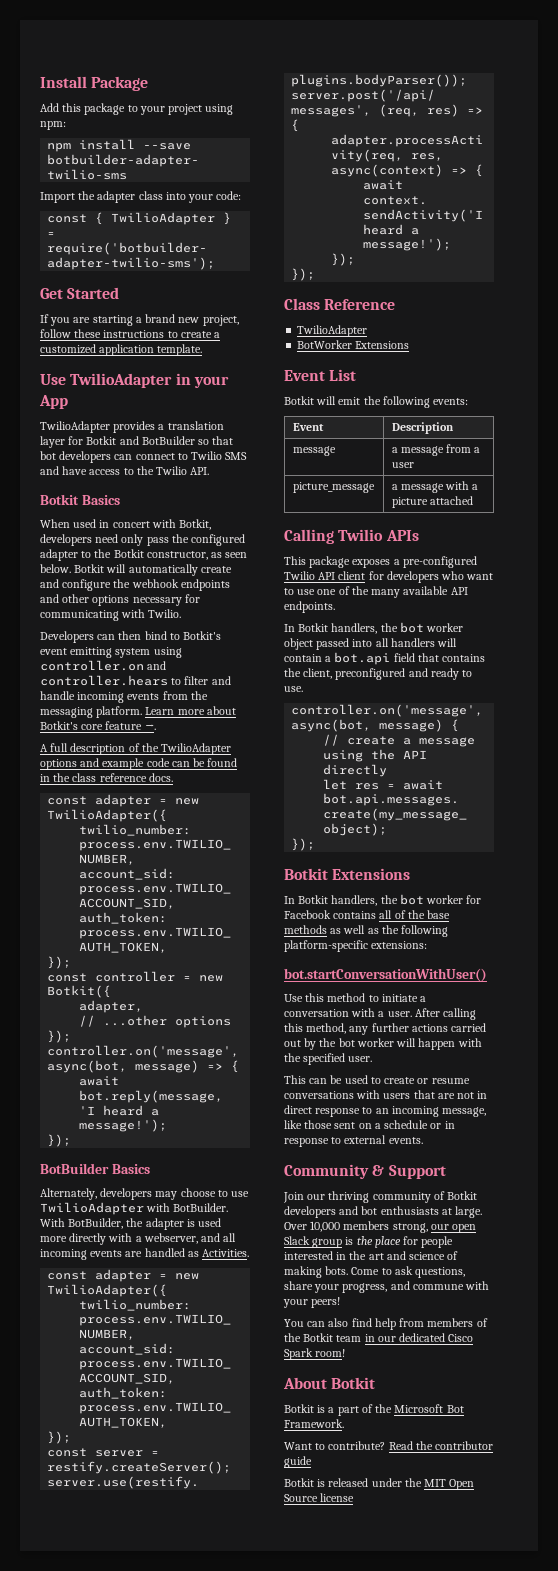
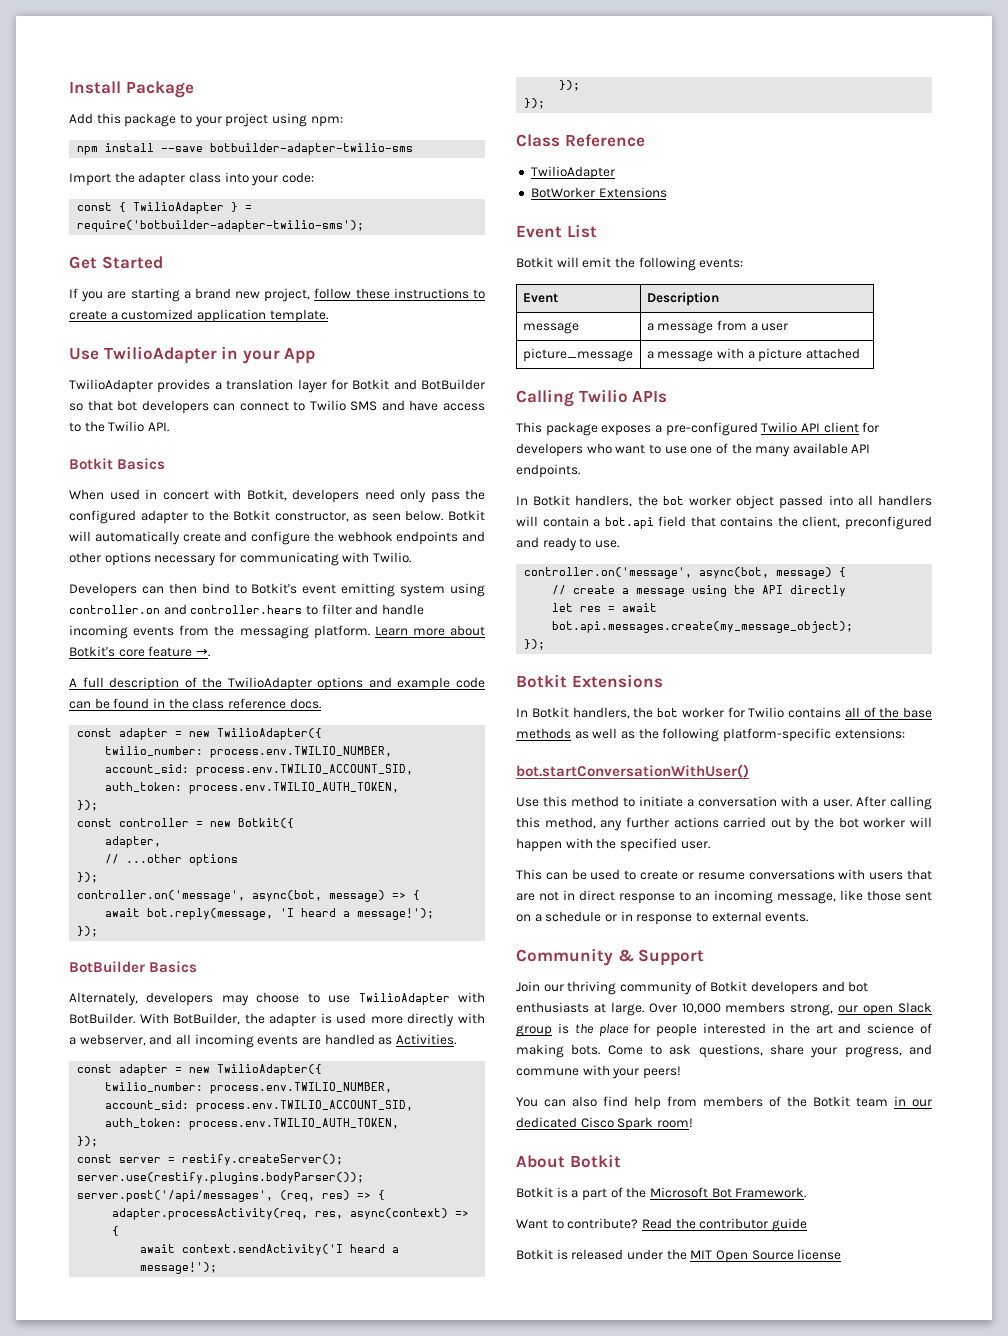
- In Botkit handlers, the bot worker for Facebook contains all of the base methods as well as the following platform-specific extensions:
+ In Botkit handlers, the bot worker for Twilio contains all of the base methods as well as the following platform-specific extensions:

